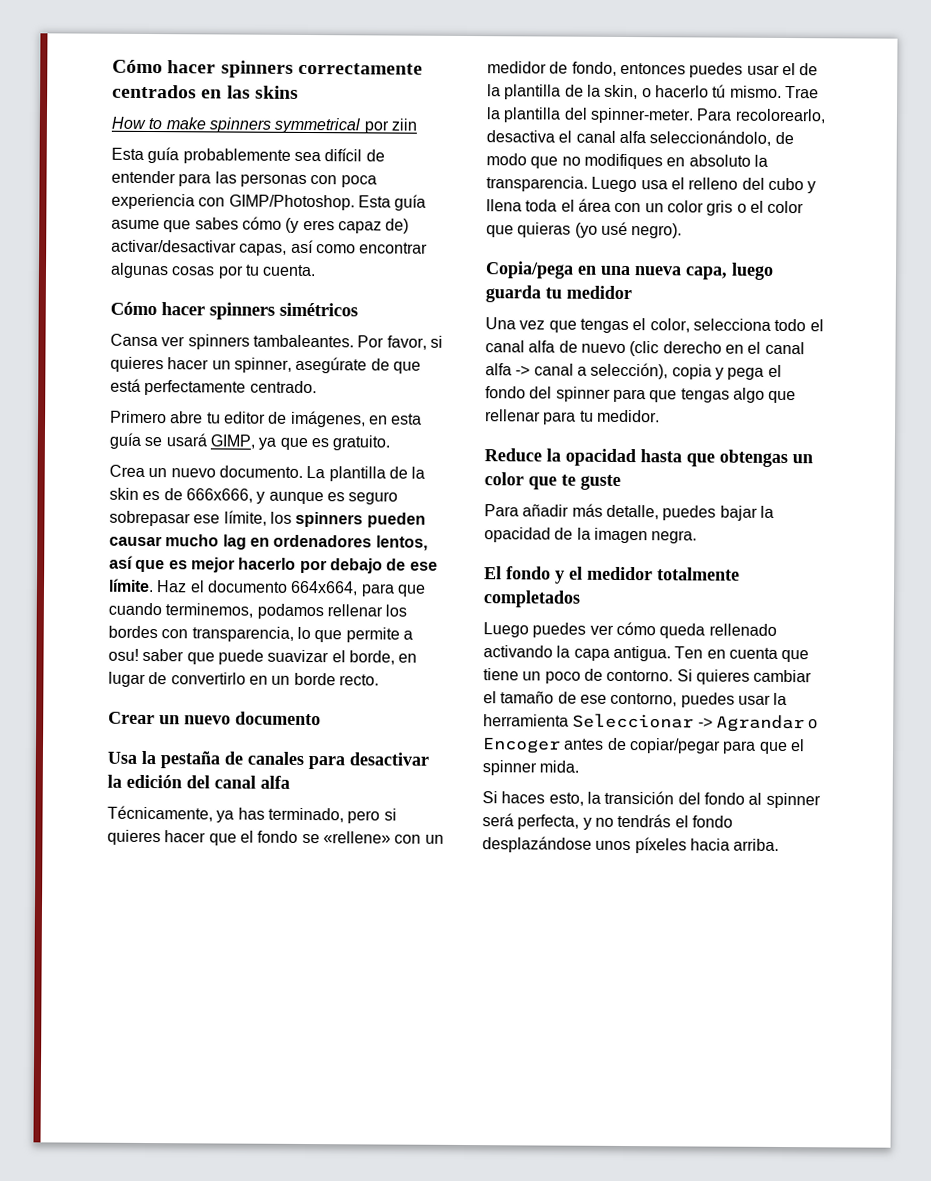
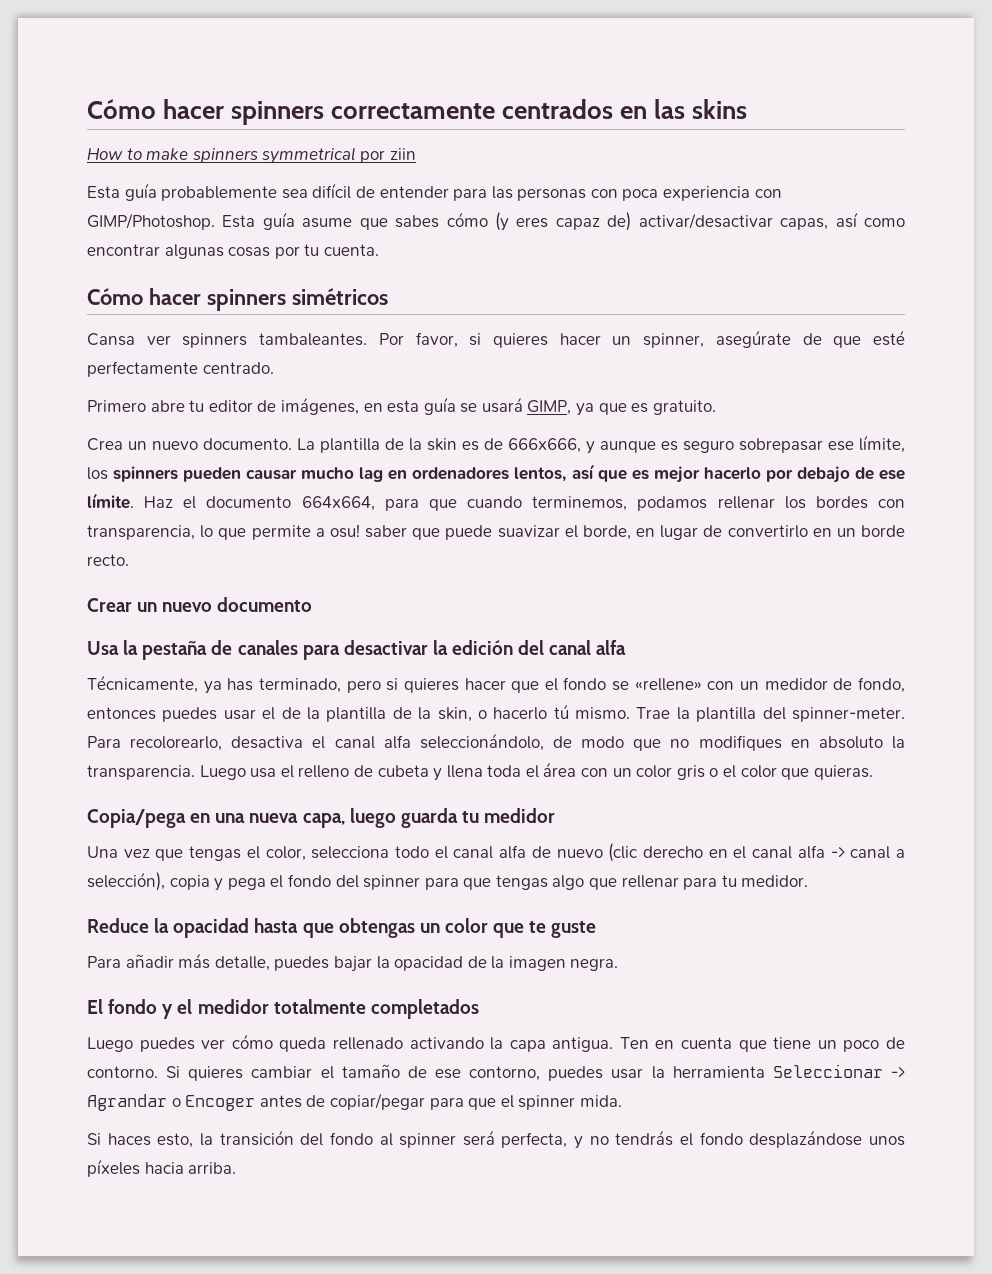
- Por favor, si quieres hacer un spinner, asegúrate de que está perfectamente centrado.
+ Por favor, si quieres hacer un spinner, asegúrate de que esté perfectamente centrado.
- Luego usa el relleno del cubo y llena toda el área con un color gris o el color que quieras (yo usé negro).
+ Luego usa el relleno de cubeta y llena toda el área con un color gris o el color que quieras.

